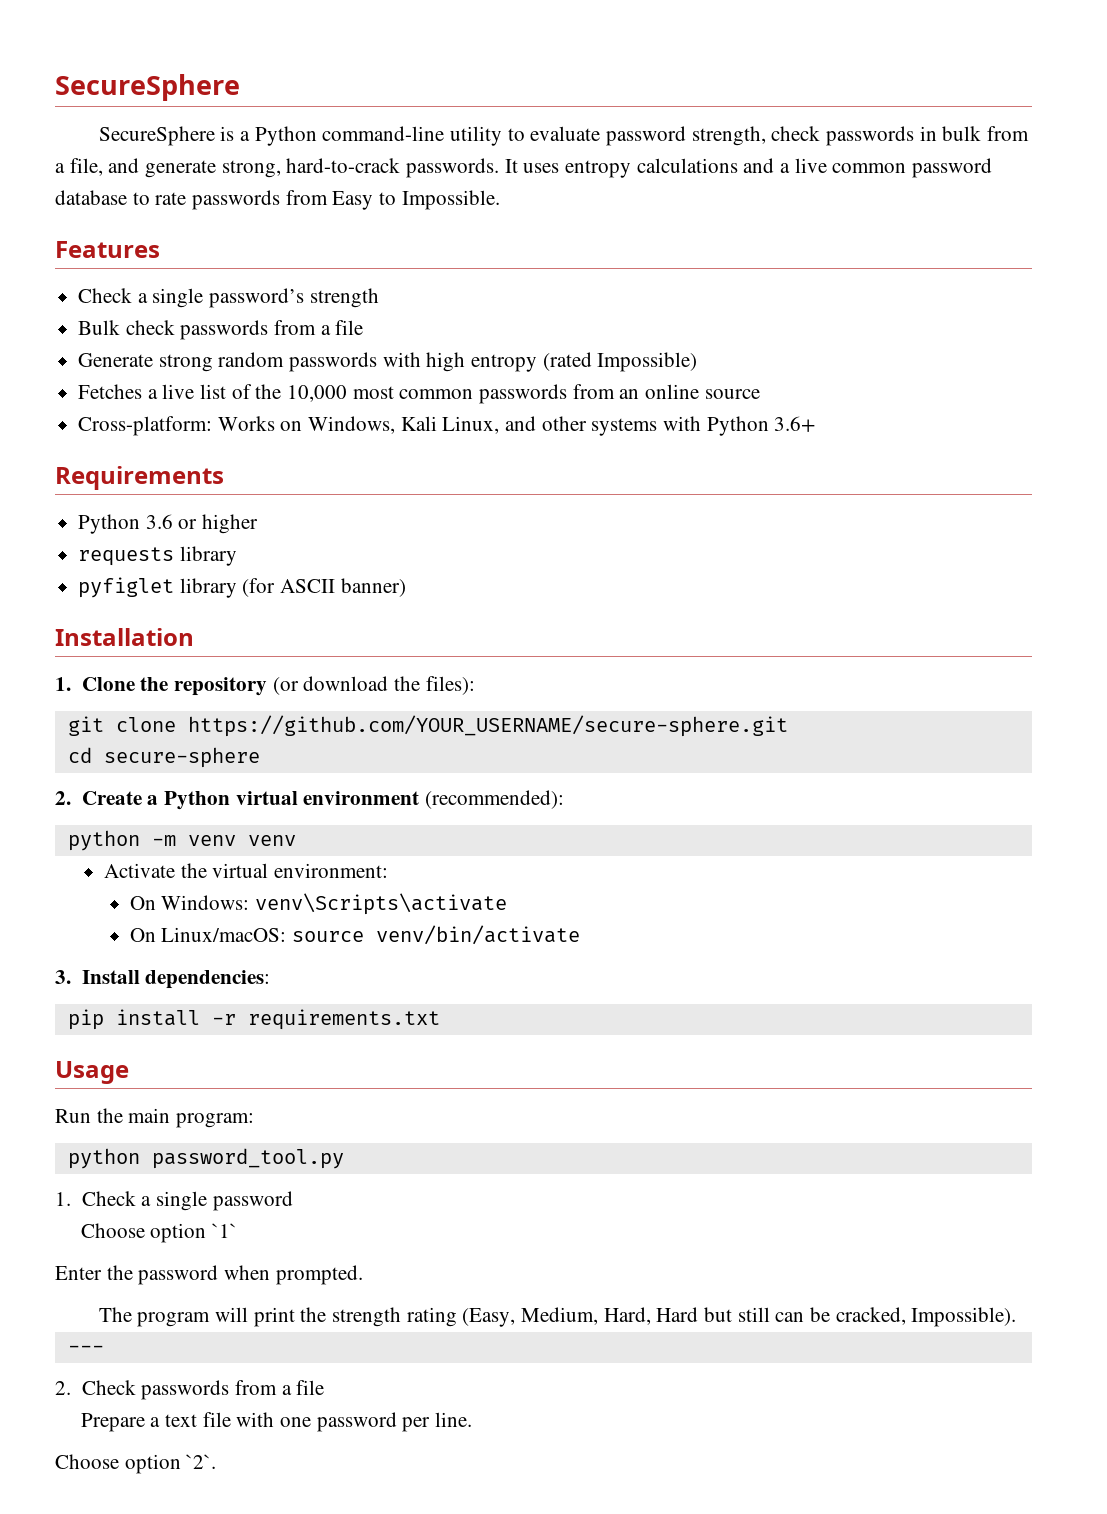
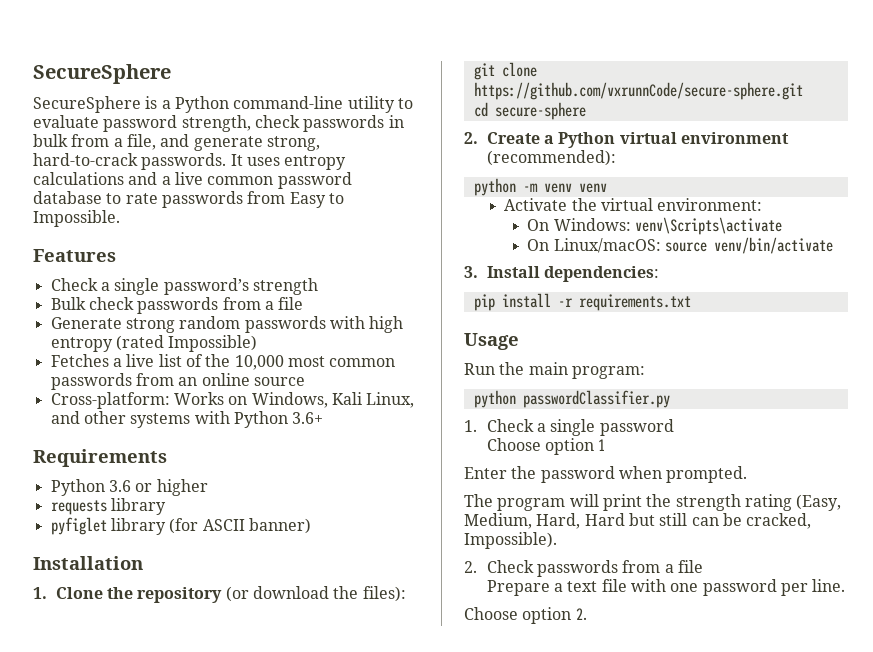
- git clone https://github.com/YOUR_USERNAME/secure-sphere.git
+ git clone https://github.com/vxrunnCode/secure-sphere.git
- python password_tool.py
+ python passwordClassifier.py
- Choose option `1`
+ Choose option 1
- ---
- Choose option `2`.
+ Choose option 2.

